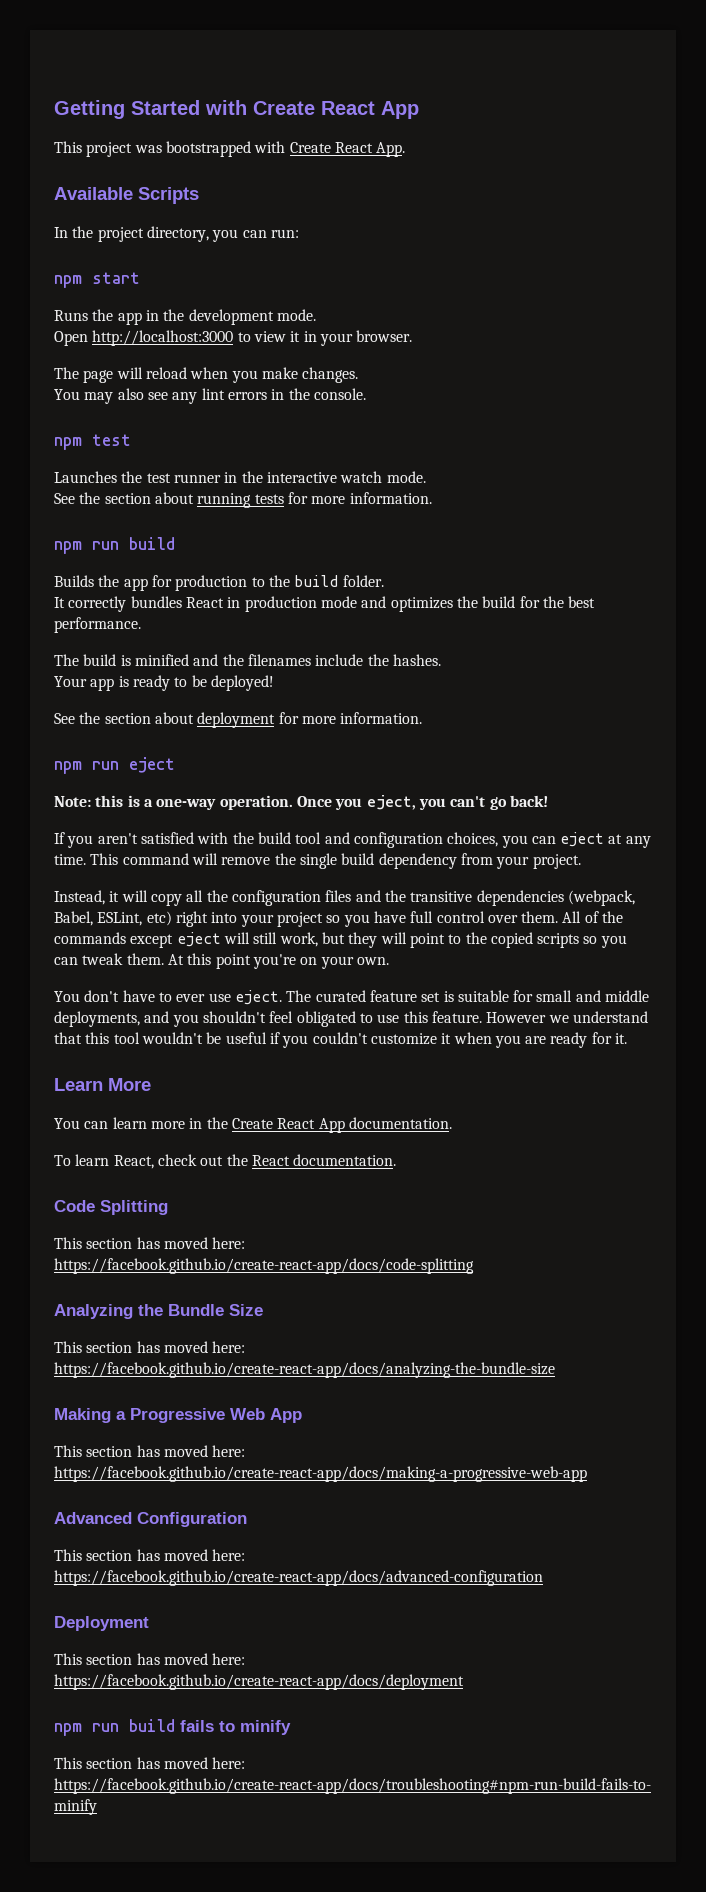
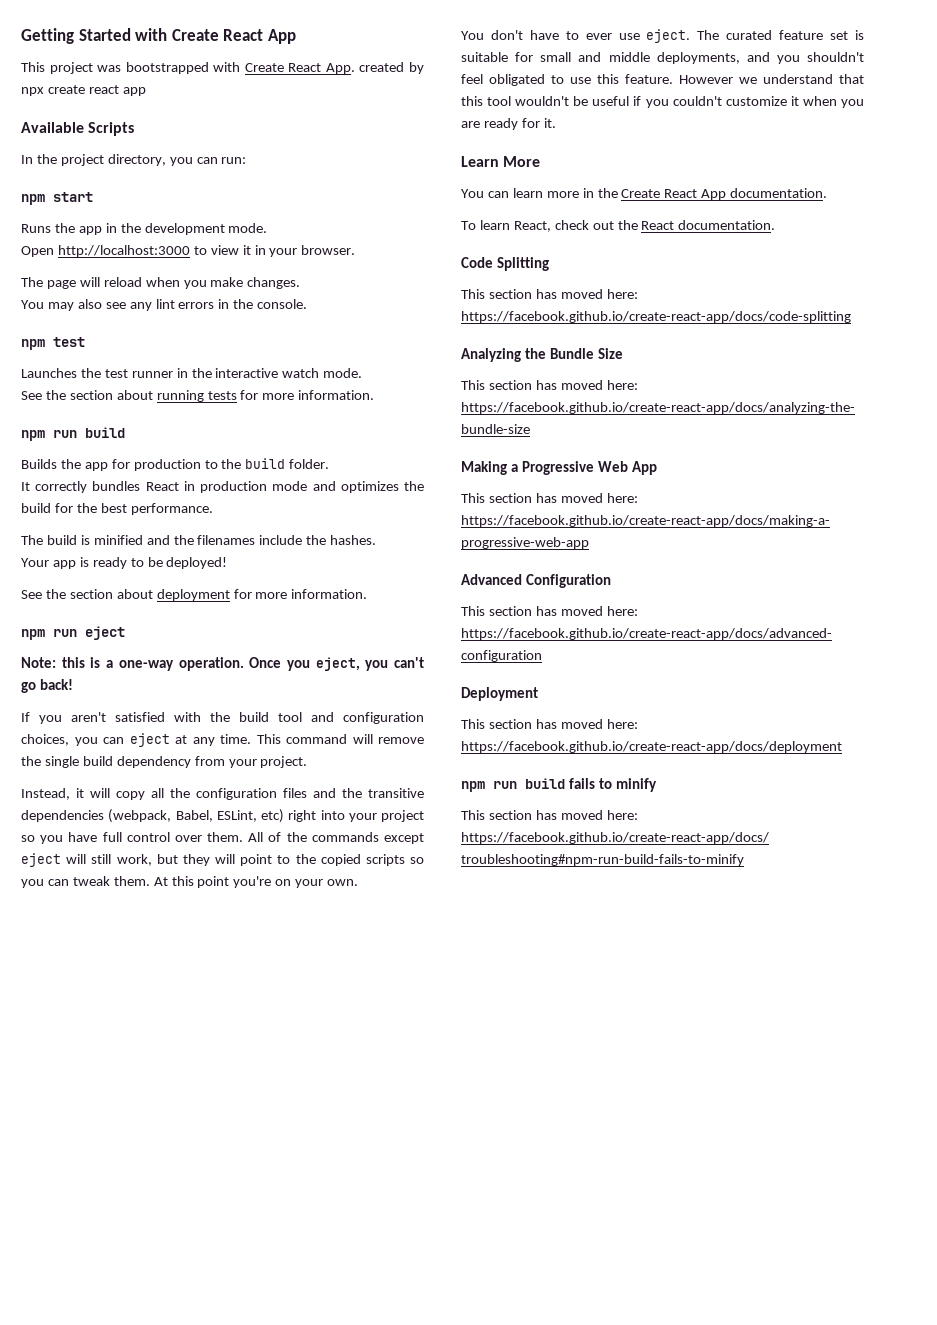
- This project was bootstrapped with Create React App.
+ This project was bootstrapped with Create React App. created by npx create react app

